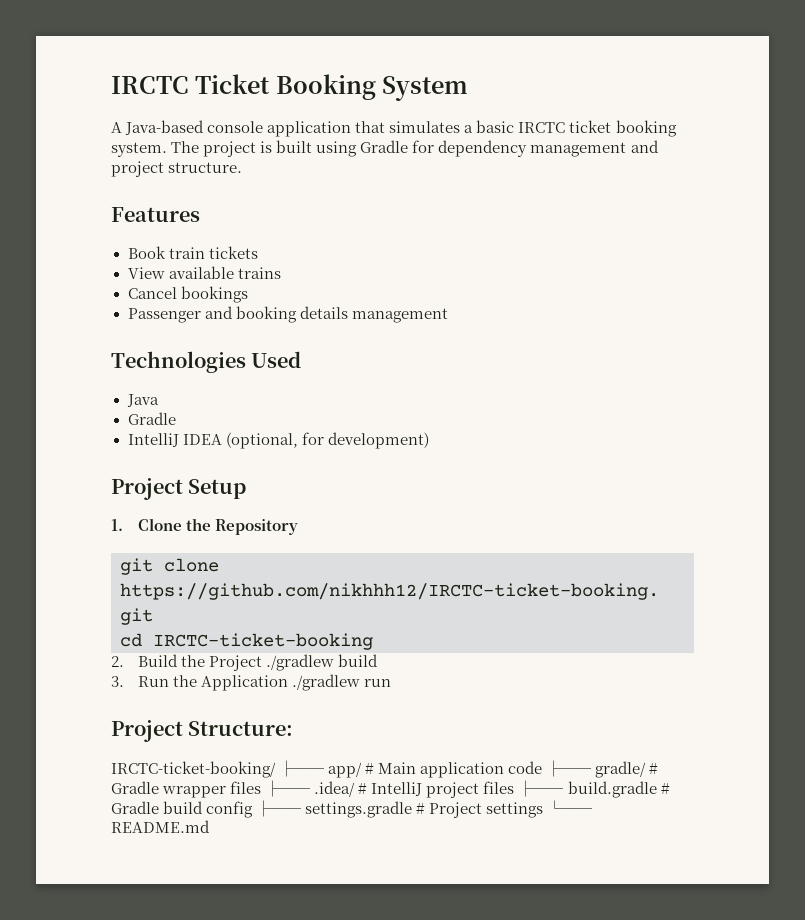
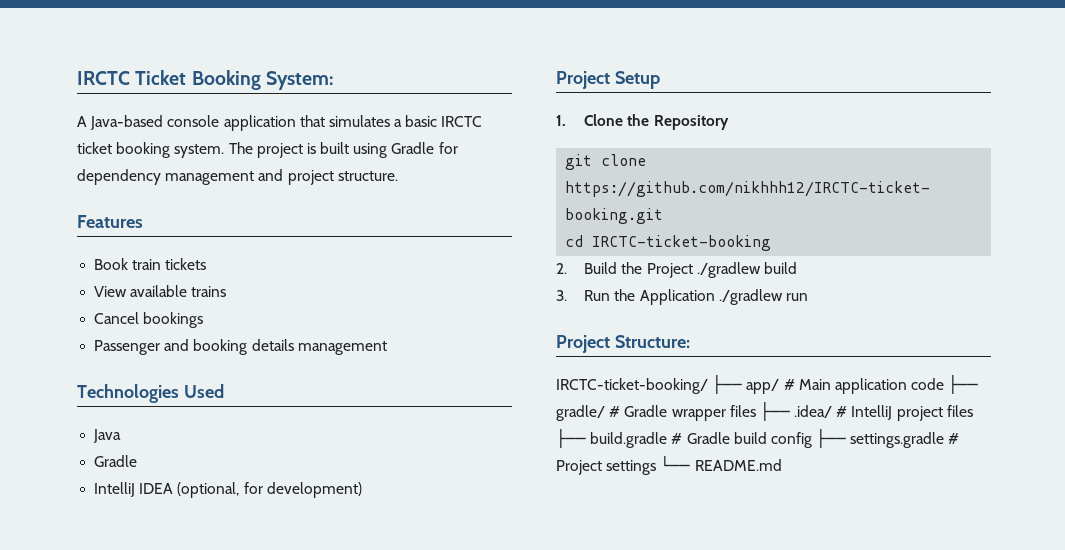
- IRCTC Ticket Booking System
+ IRCTC Ticket Booking System:

